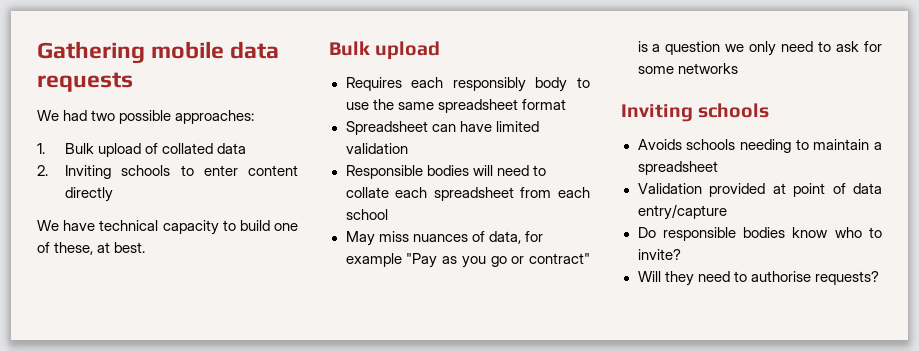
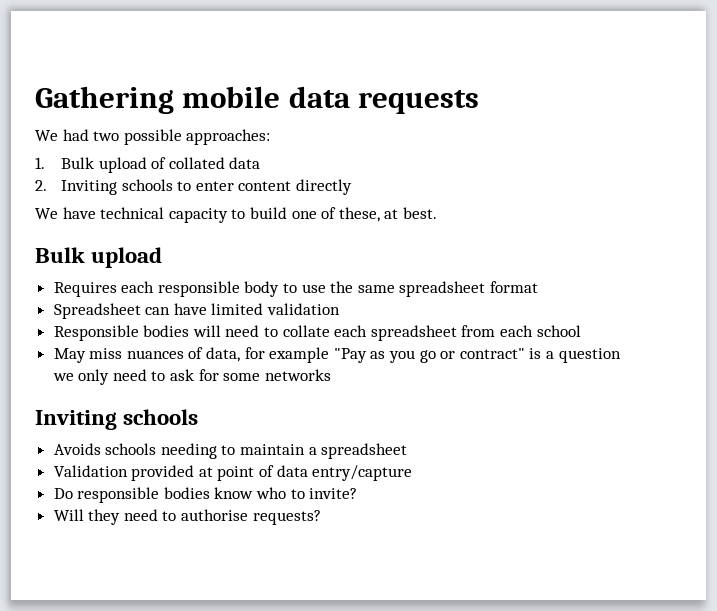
- Requires each responsibly body to use the same spreadsheet format
+ Requires each responsible body to use the same spreadsheet format

